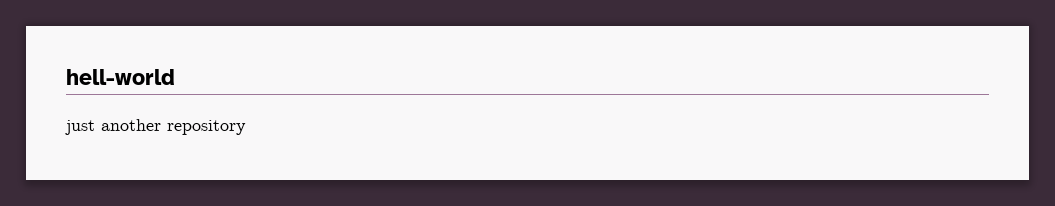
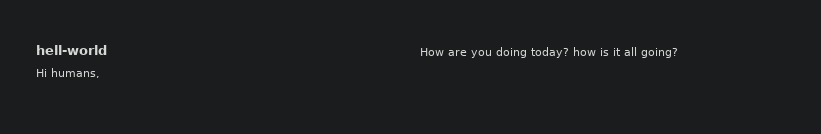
- just another repository
+ Hi humans,
+ How are you doing today? how is it all going?

